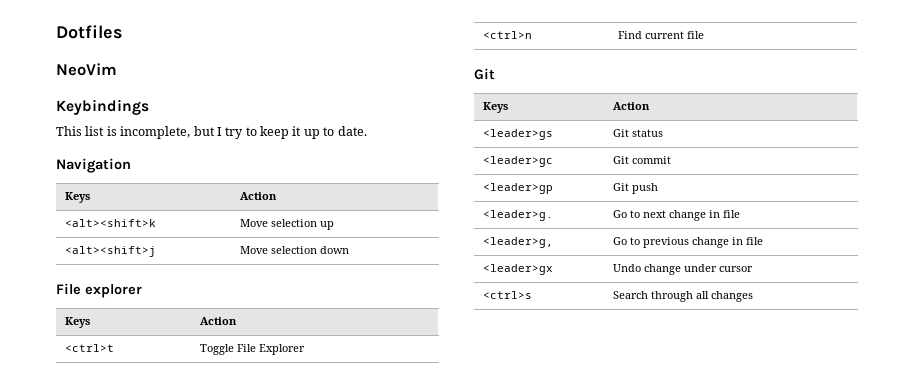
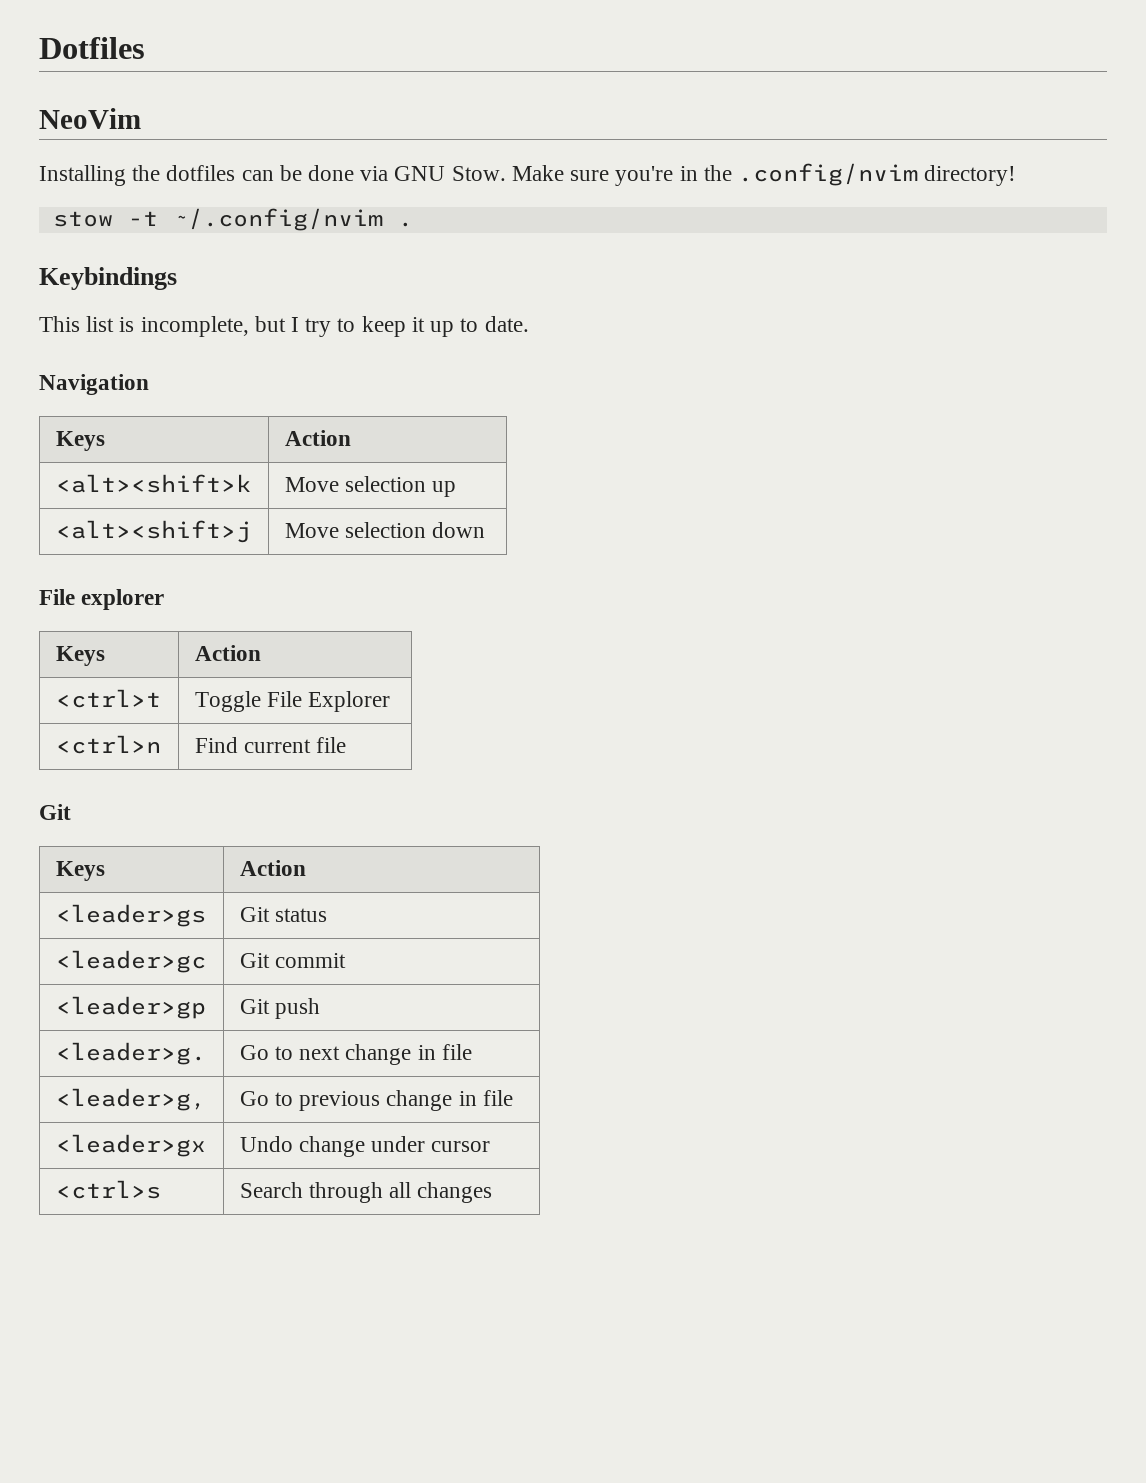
+ Installing the dotfiles can be done via GNU Stow. Make sure you're in the .config/nvim directory!
+ stow -t ~/.config/nvim .

